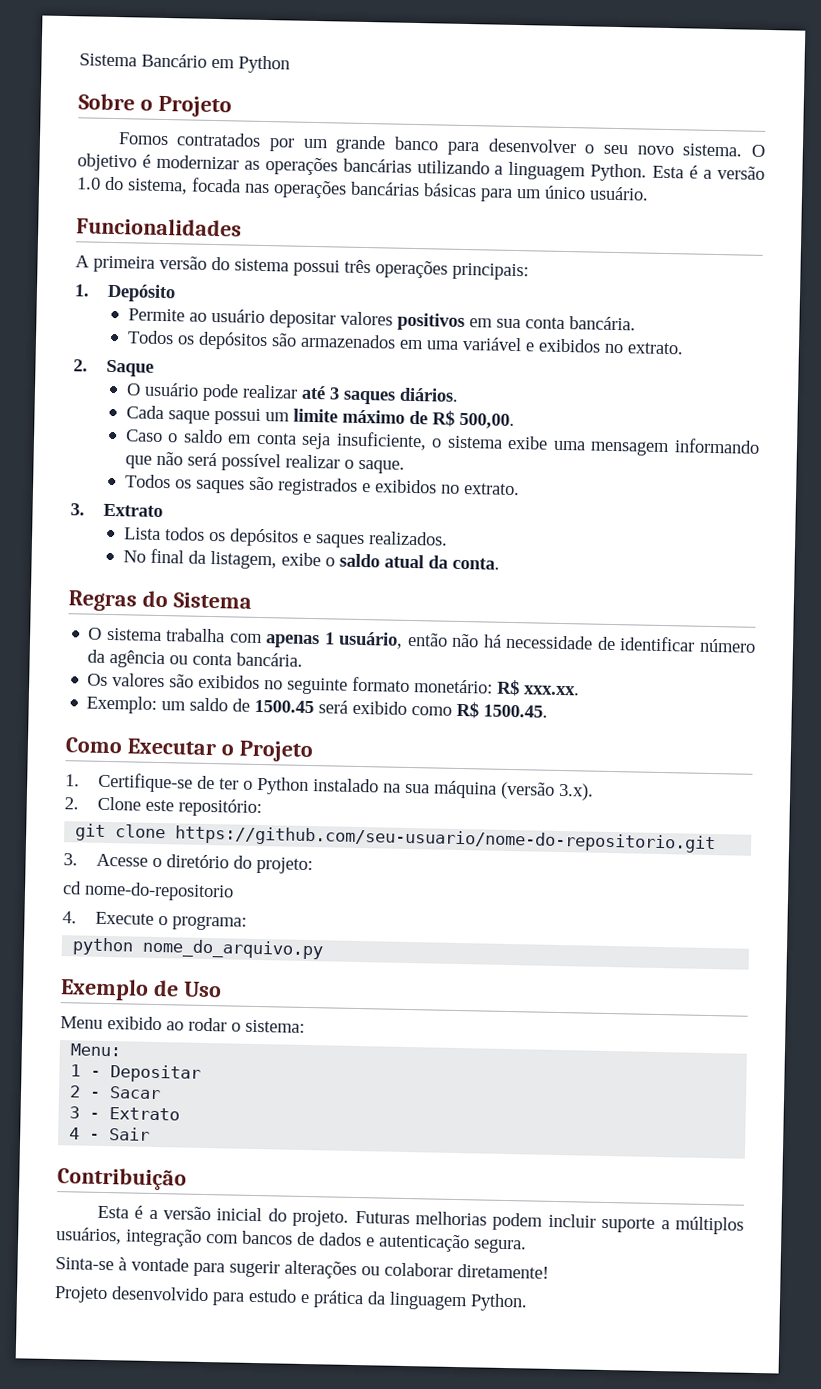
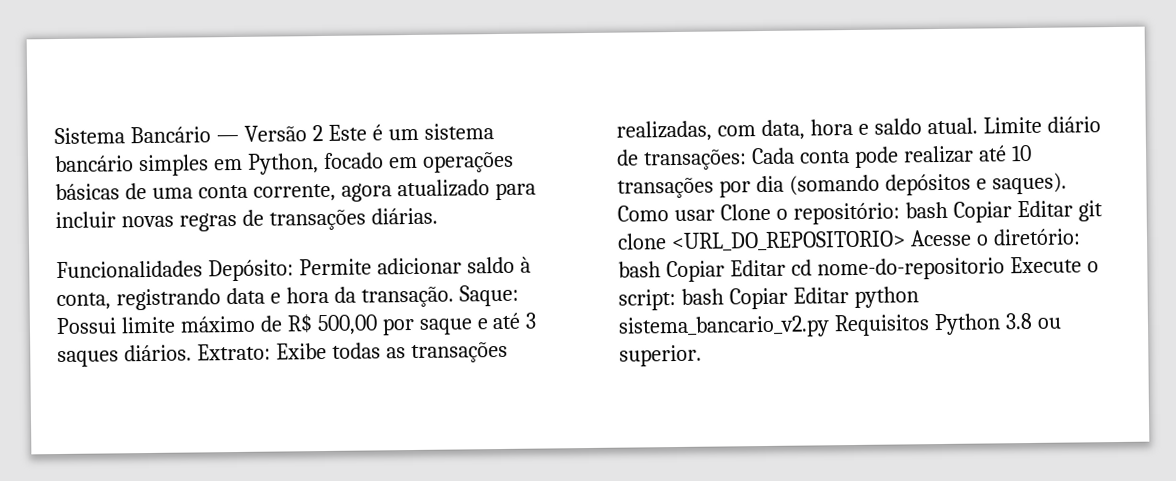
- Sistema Bancário em Python
- Sobre o Projeto
- Fomos contratados por um grande banco para desenvolver o seu novo sistema. O objetivo é modernizar as operações bancárias utilizando a linguagem Python. Esta é a versão 1.0 do sistema, focada nas operações bancárias básicas para um único usuário.
- Funcionalidades
- A primeira versão do sistema possui três operações principais:
- 1. Depósito
- Permite ao usuário depositar valores positivos em sua conta bancária.
- Todos os depósitos são armazenados em uma variável e exibidos no extrato.
- 2. Saque
- O usuário pode realizar até 3 saques diários.
- Cada saque possui um limite máximo de R$ 500,00.
- Caso o saldo em conta seja insuficiente, o sistema exibe uma mensagem informando que não será possível realizar o saque.
- Todos os saques são registrados e exibidos no extrato.
- 3. Extrato
- Lista todos os depósitos e saques realizados.
- No final da listagem, exibe o saldo atual da conta.
- Regras do Sistema
- O sistema trabalha com apenas 1 usuário, então não há necessidade de identificar número da agência ou conta bancária.
- Os valores são exibidos no seguinte formato monetário: R$ xxx.xx.
- Exemplo: um saldo de 1500.45 será exibido como R$ 1500.45.
- Como Executar o Projeto
- 1. Certifique-se de ter o Python instalado na sua máquina (versão 3.x).
- 2. Clone este repositório:
- git clone https://github.com/seu-usuario/nome-do-repositorio.git
- 3. Acesse o diretório do projeto:
- cd nome-do-repositorio
- 4. Execute o programa:
- python nome_do_arquivo.py
- Exemplo de Uso
- Menu exibido ao rodar o sistema:
- Menu:
- 1 - Depositar
- 2 - Sacar
- 3 - Extrato
- 4 - Sair
- Contribuição
- Esta é a versão inicial do projeto. Futuras melhorias podem incluir suporte a múltiplos usuários, integração com bancos de dados e autenticação segura.
- Sinta-se à vontade para sugerir alterações ou colaborar diretamente!
- Projeto desenvolvido para estudo e prática da linguagem Python.
+ Sistema Bancário — Versão 2 Este é um sistema bancário simples em Python, focado em operações básicas de uma conta corrente, agora atualizado para incluir novas regras de transações diárias.
+ Funcionalidades Depósito: Permite adicionar saldo à conta, registrando data e hora da transação. Saque: Possui limite máximo de R$ 500,00 por saque e até 3 saques diários. Extrato: Exibe todas as transações realizadas, com data, hora e saldo atual. Limite diário de transações: Cada conta pode realizar até 10 transações por dia (somando depósitos e saques). Como usar Clone o repositório: bash Copiar Editar git clone <URL_DO_REPOSITORIO> Acesse o diretório: bash Copiar Editar cd nome-do-repositorio Execute o script: bash Copiar Editar python sistema_bancario_v2.py Requisitos Python 3.8 ou superior.

